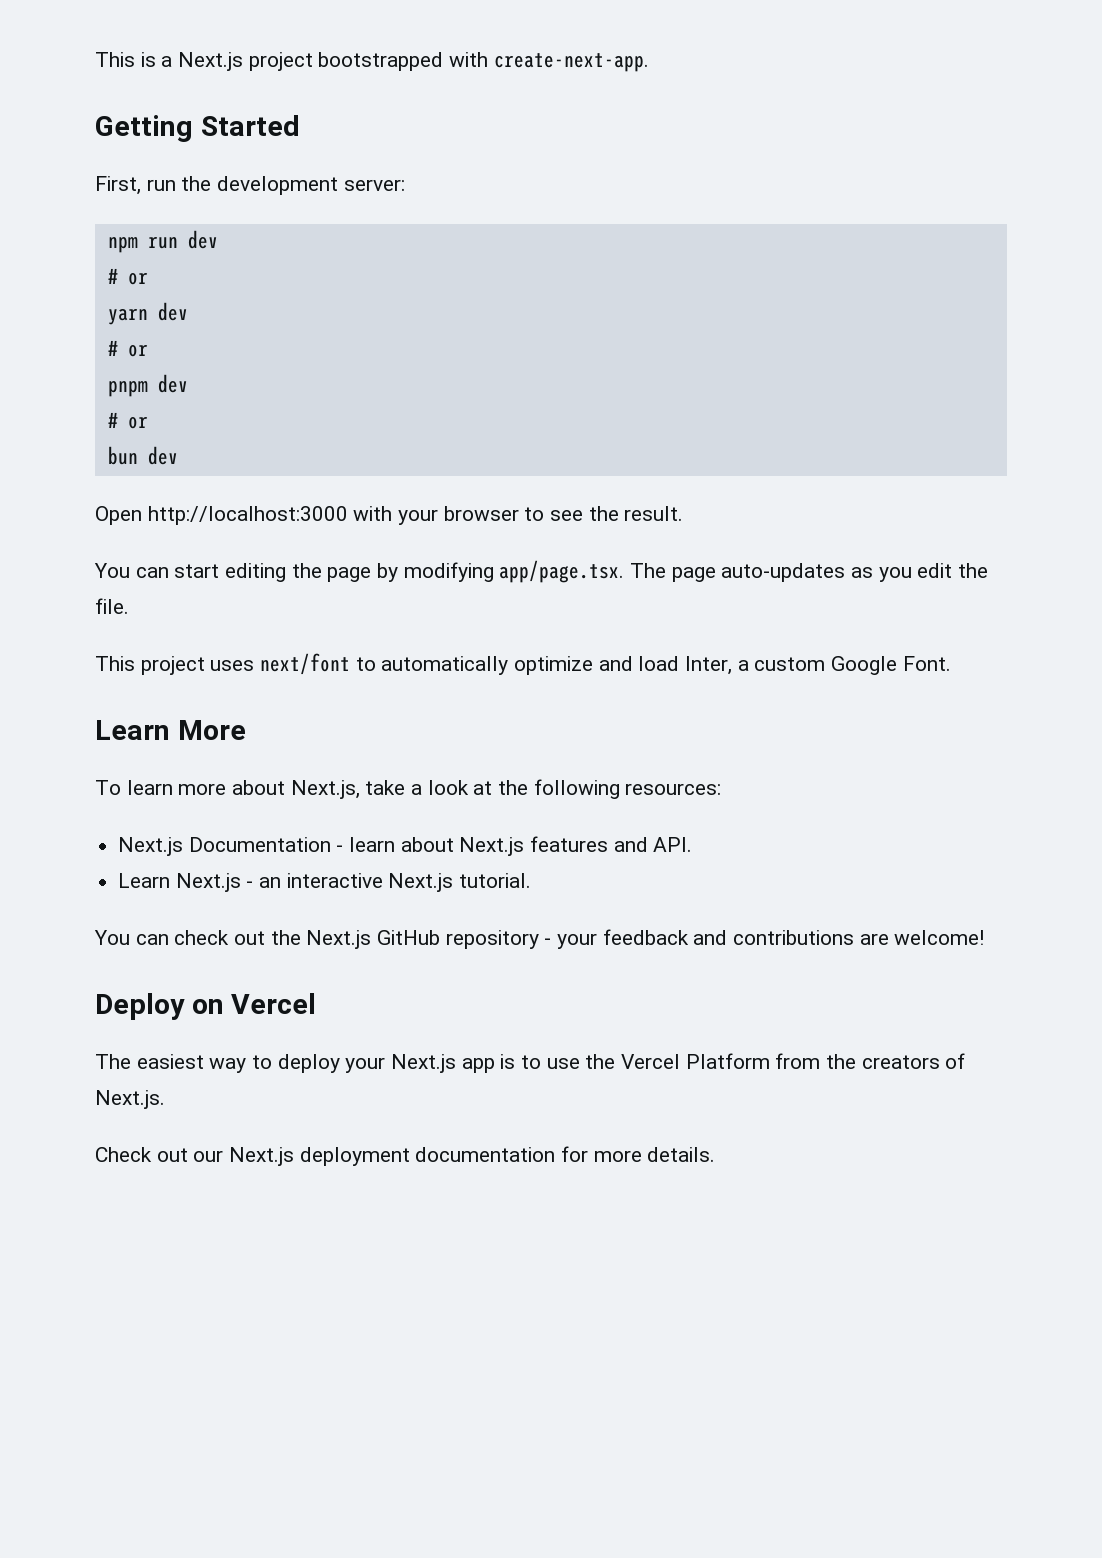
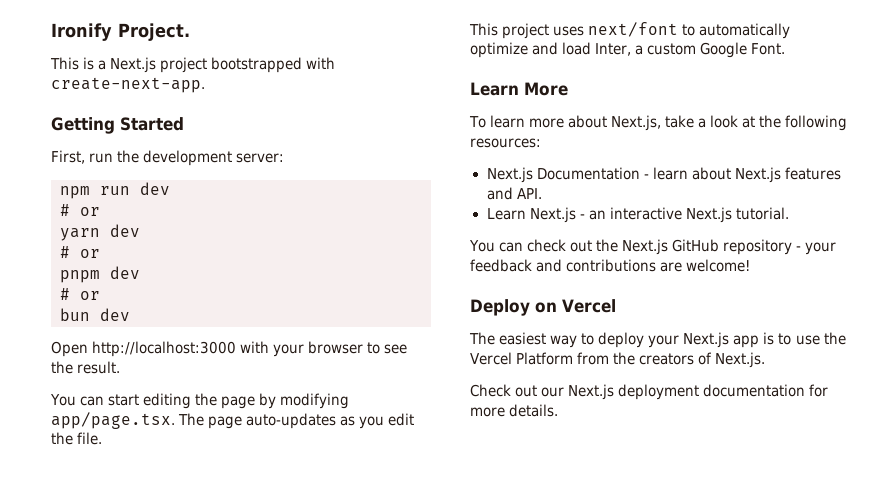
+ Ironify Project.

